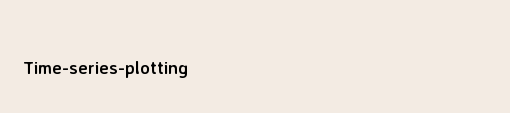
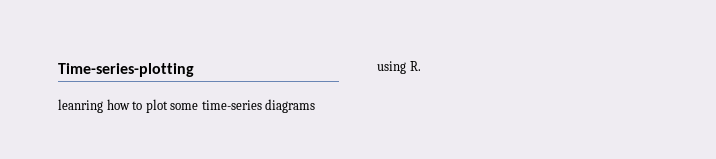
+ leanring how to plot some time-series diagrams using R.

